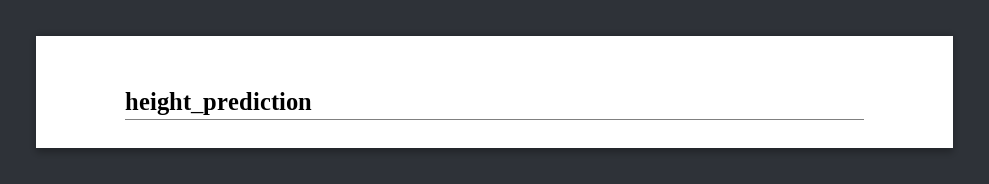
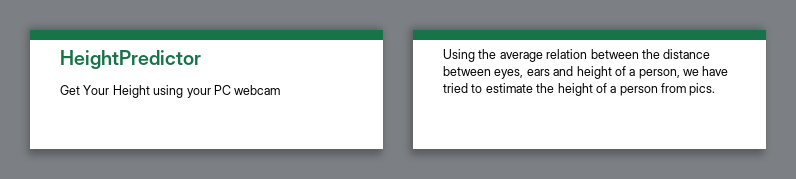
- height_prediction
+ HeightPredictor
+ Get Your Height using your PC webcam
+ Using the average relation between the distance between eyes, ears and height of a person, we have tried to estimate the height of a person from pics.

